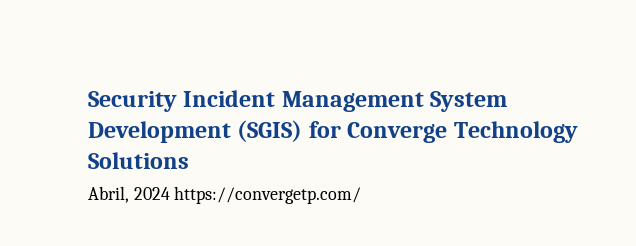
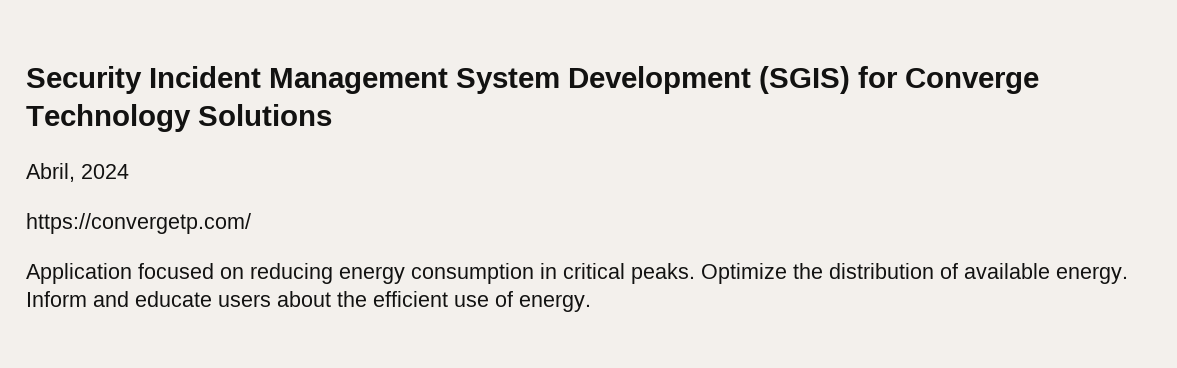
- Abril, 2024 https://convergetp.com/
+ Abril, 2024
+ https://convergetp.com/
+ Application focused on reducing energy consumption in critical peaks. Optimize the distribution of available energy. Inform and educate users about the efficient use of energy.

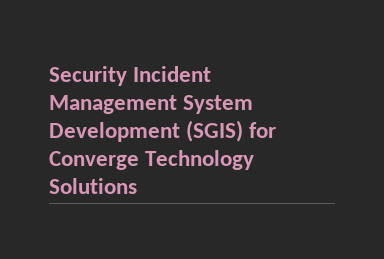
- Abril, 2024
- https://convergetp.com/
- Application focused on reducing energy consumption in critical peaks. Optimize the distribution of available energy. Inform and educate users about the efficient use of energy.

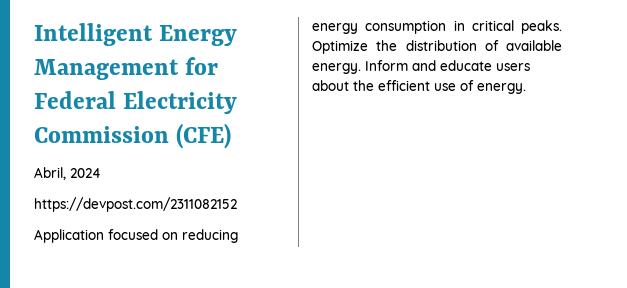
- Security Incident Management System Development (SGIS) for Converge Technology Solutions
+ Intelligent Energy Management for Federal Electricity Commission (CFE)
+ Abril, 2024
+ https://devpost.com/2311082152
+ Application focused on reducing energy consumption in critical peaks. Optimize the distribution of available energy. Inform and educate users about the efficient use of energy.

